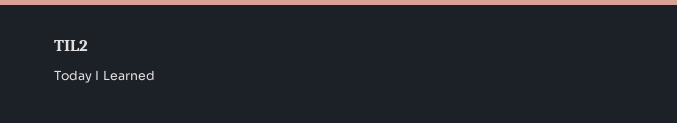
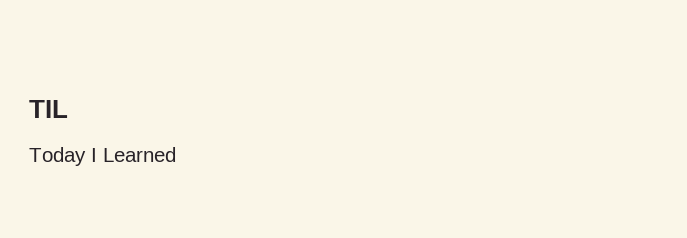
- TIL2
+ TIL

